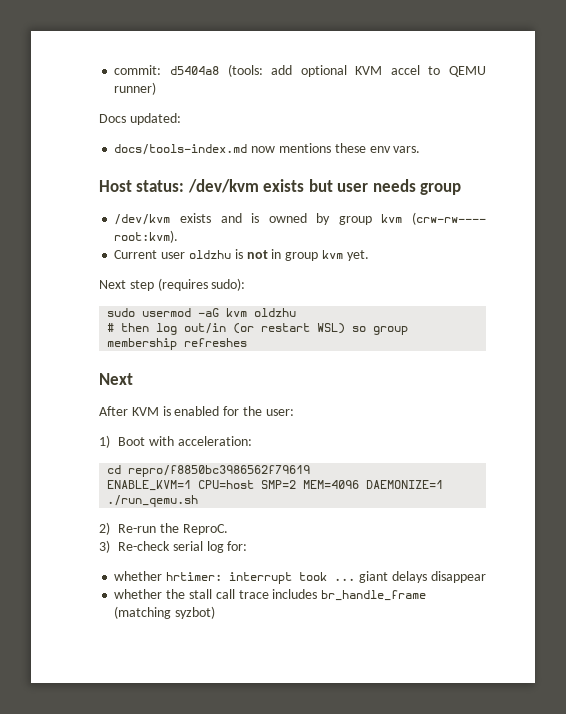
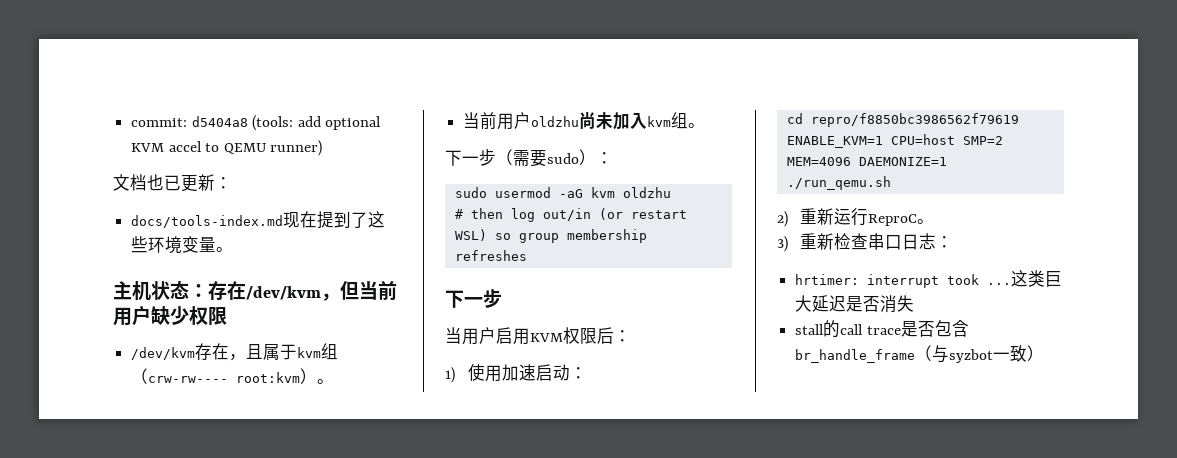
- Docs updated:
- docs/tools-index.md now mentions these env vars.
- Host status: /dev/kvm exists but user needs group
- /dev/kvm exists and is owned by group kvm (crw-rw---- root:kvm).
- Current user oldzhu is not in group kvm yet.
- Next step (requires sudo):
+ 文档也已更新：
+ docs/tools-index.md现在提到了这些环境变量。
+ 主机状态：存在/dev/kvm，但当前用户缺少权限
+ /dev/kvm存在，且属于kvm组（crw-rw---- root:kvm）。
+ 当前用户oldzhu尚未加入kvm组。
+ 下一步（需要sudo）：
  # then log out/in (or restart WSL) so group membership refreshes
- Next
- After KVM is enabled for the user:
- 1) Boot with acceleration:
+ 下一步
+ 当用户启用KVM权限后：
+ 1)使用加速启动：
- 2) Re-run the ReproC.
- 3) Re-check serial log for:
- whether hrtimer: interrupt took ... giant delays disappear
- whether the stall call trace includes br_handle_frame (matching syzbot)
+ 2)重新运行ReproC。
+ 3)重新检查串口日志：
+ hrtimer: interrupt took ...这类巨大延迟是否消失
+ stall的call trace是否包含br_handle_frame（与syzbot一致）

